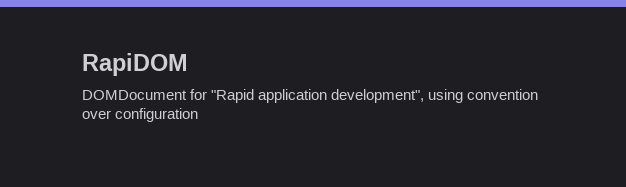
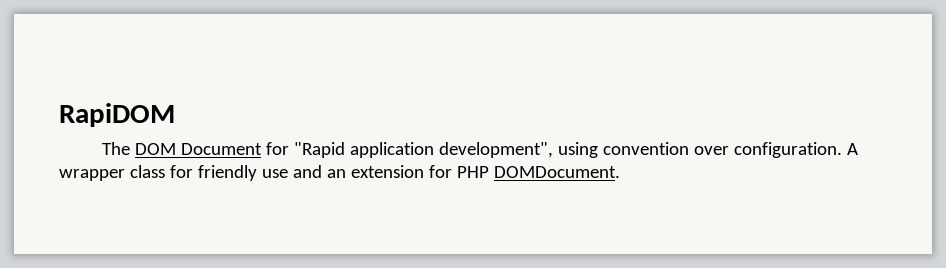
- DOMDocument for "Rapid application development", using convention over configuration
+ The DOM Document for "Rapid application development", using convention over configuration. A wrapper class for friendly use and an extension for PHP DOMDocument.

